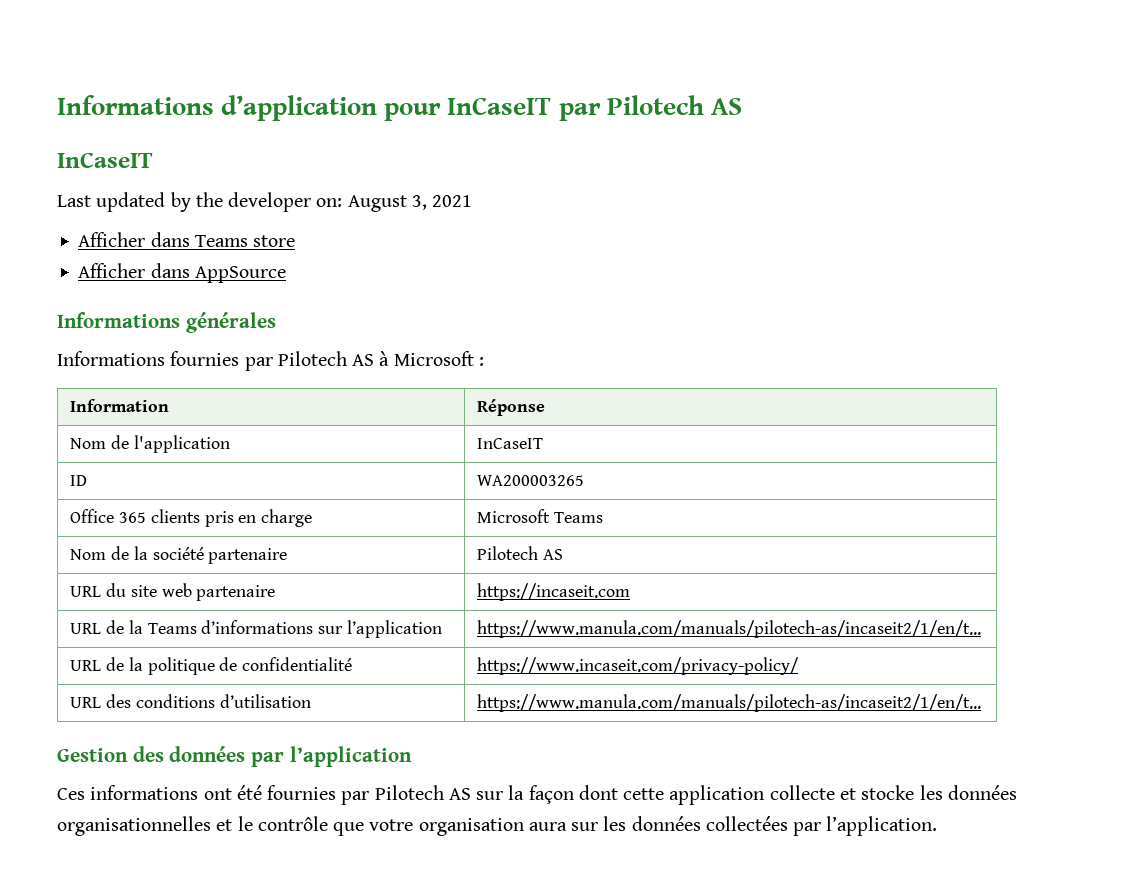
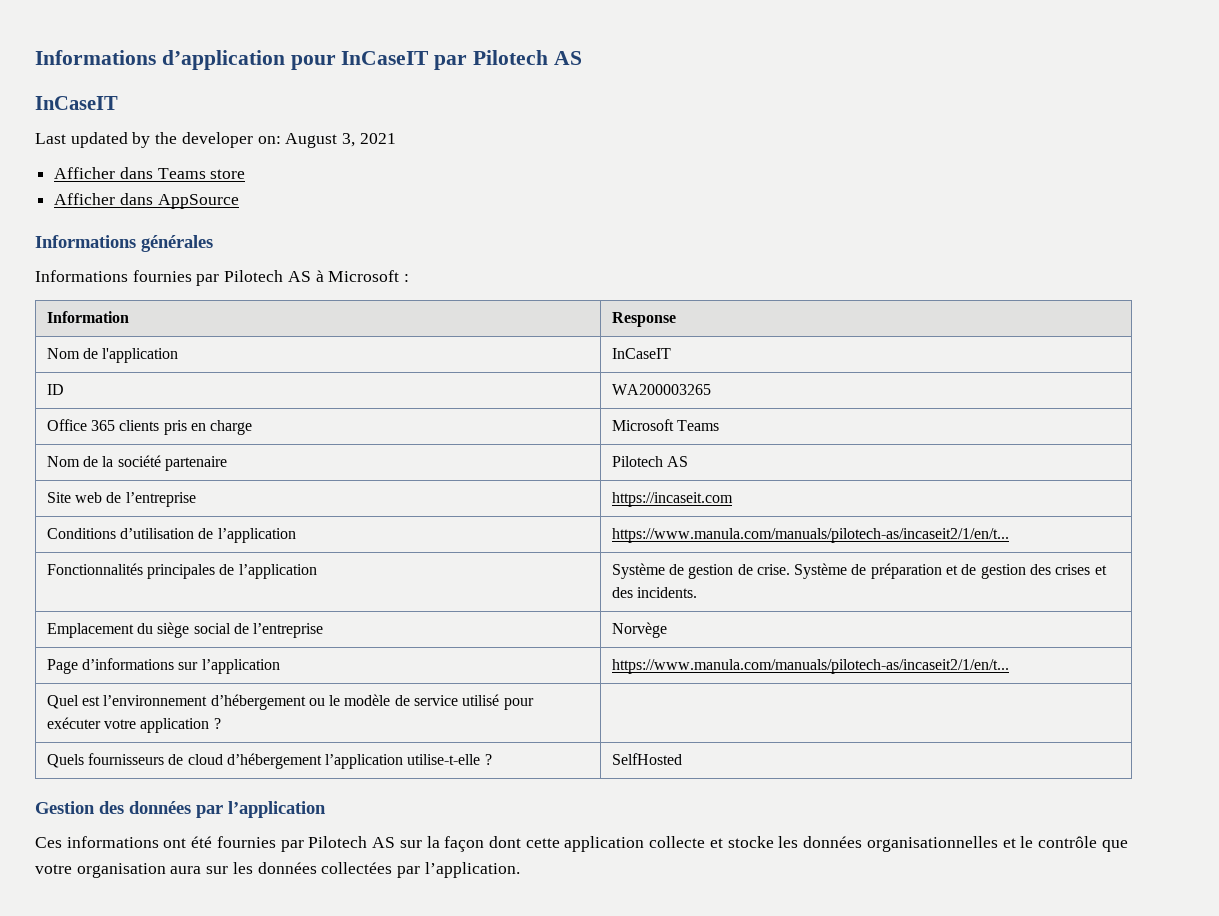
- Information | Réponse
+ Information | Response
- URL du site web partenaire | https://incaseit.com
- URL de la Teams d’informations sur l’application | https://www.manula.com/manuals/pilotech-as/incaseit2/1/en/t...
- URL de la politique de confidentialité | https://www.incaseit.com/privacy-policy/
- URL des conditions d’utilisation | https://www.manula.com/manuals/pilotech-as/incaseit2/1/en/t...
+ Site web de l’entreprise | https://incaseit.com
+ Conditions d’utilisation de l’application | https://www.manula.com/manuals/pilotech-as/incaseit2/1/en/t...
+ Fonctionnalités principales de l’application | Système de gestion de crise. Système de préparation et de gestion des crises et des incidents.
+ Emplacement du siège social de l’entreprise | Norvège
+ Page d’informations sur l’application | https://www.manula.com/manuals/pilotech-as/incaseit2/1/en/t...
+ Quel est l’environnement d’hébergement ou le modèle de service utilisé pour exécuter votre application ? |
+ Quels fournisseurs de cloud d’hébergement l’application utilise-t-elle ? | SelfHosted

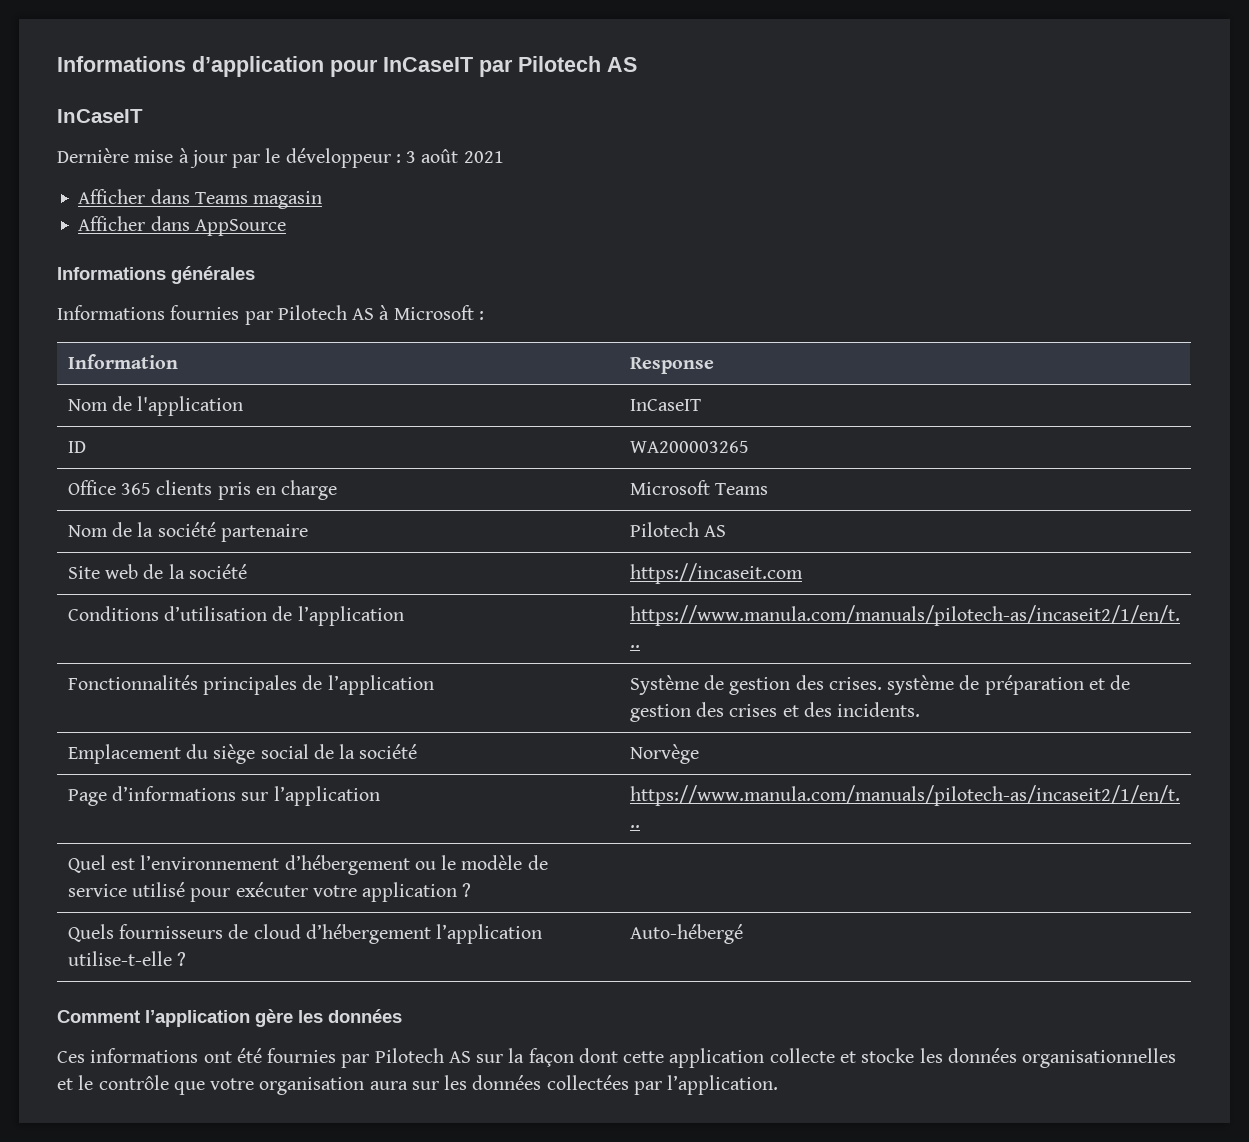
- Last updated by the developer on: August 3, 2021
+ Dernière mise à jour par le développeur : 3 août 2021
- Afficher dans Teams store
+ Afficher dans Teams magasin
- Site web de l’entreprise | https://incaseit.com
+ Site web de la société | https://incaseit.com
- Fonctionnalités principales de l’application | Système de gestion de crise. Système de préparation et de gestion des crises et des incidents.
+ Fonctionnalités principales de l’application | Système de gestion des crises. système de préparation et de gestion des crises et des incidents.
- Emplacement du siège social de l’entreprise | Norvège
+ Emplacement du siège social de la société | Norvège
- Quels fournisseurs de cloud d’hébergement l’application utilise-t-elle ? | SelfHosted
- Gestion des données par l’application
+ Quels fournisseurs de cloud d’hébergement l’application utilise-t-elle ? | Auto-hébergé
+ Comment l’application gère les données

